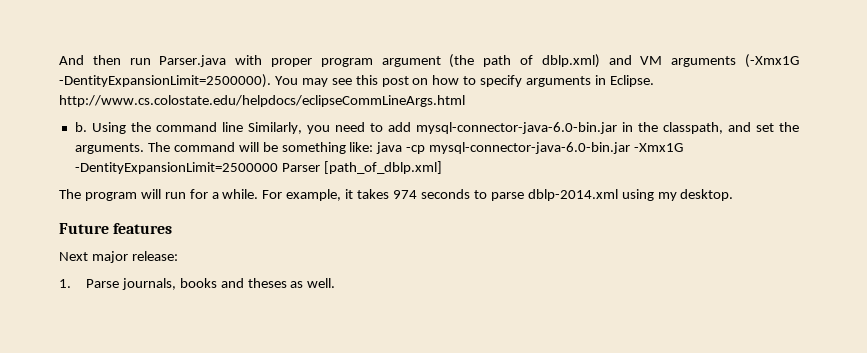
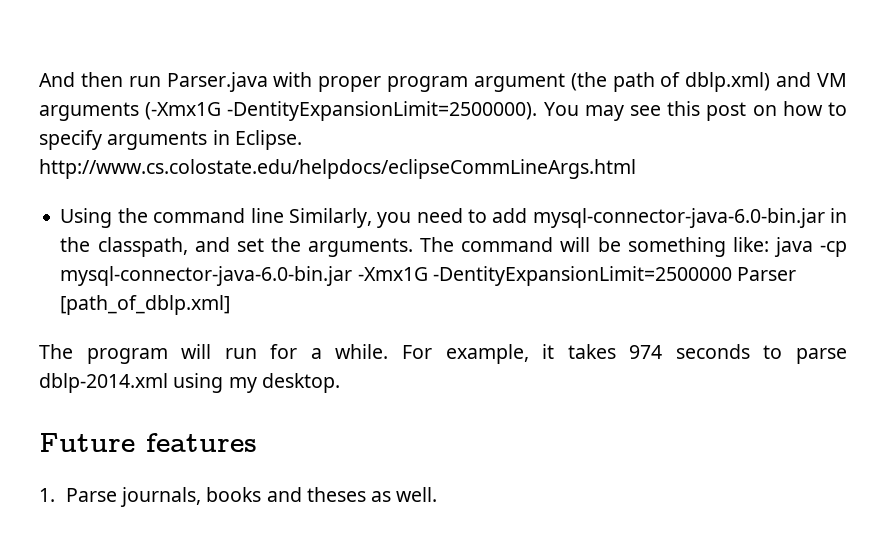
- b.
- Next major release:

